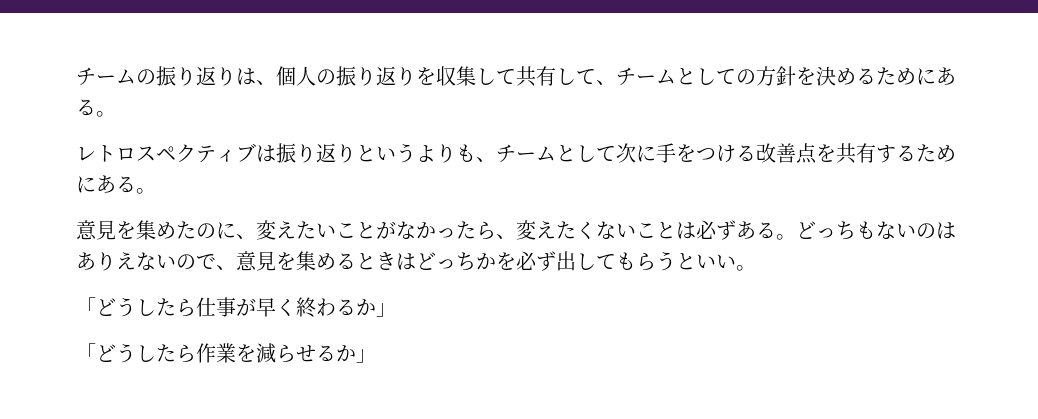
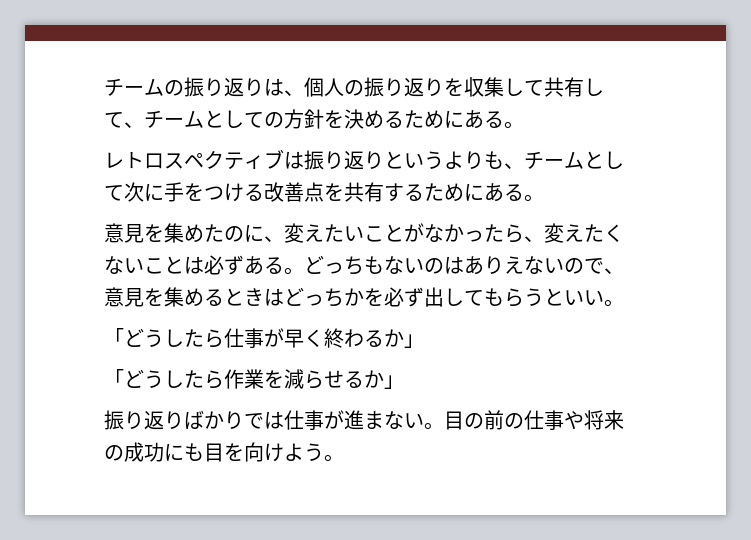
+ 振り返りばかりでは仕事が進まない。目の前の仕事や将来の成功にも目を向けよう。

